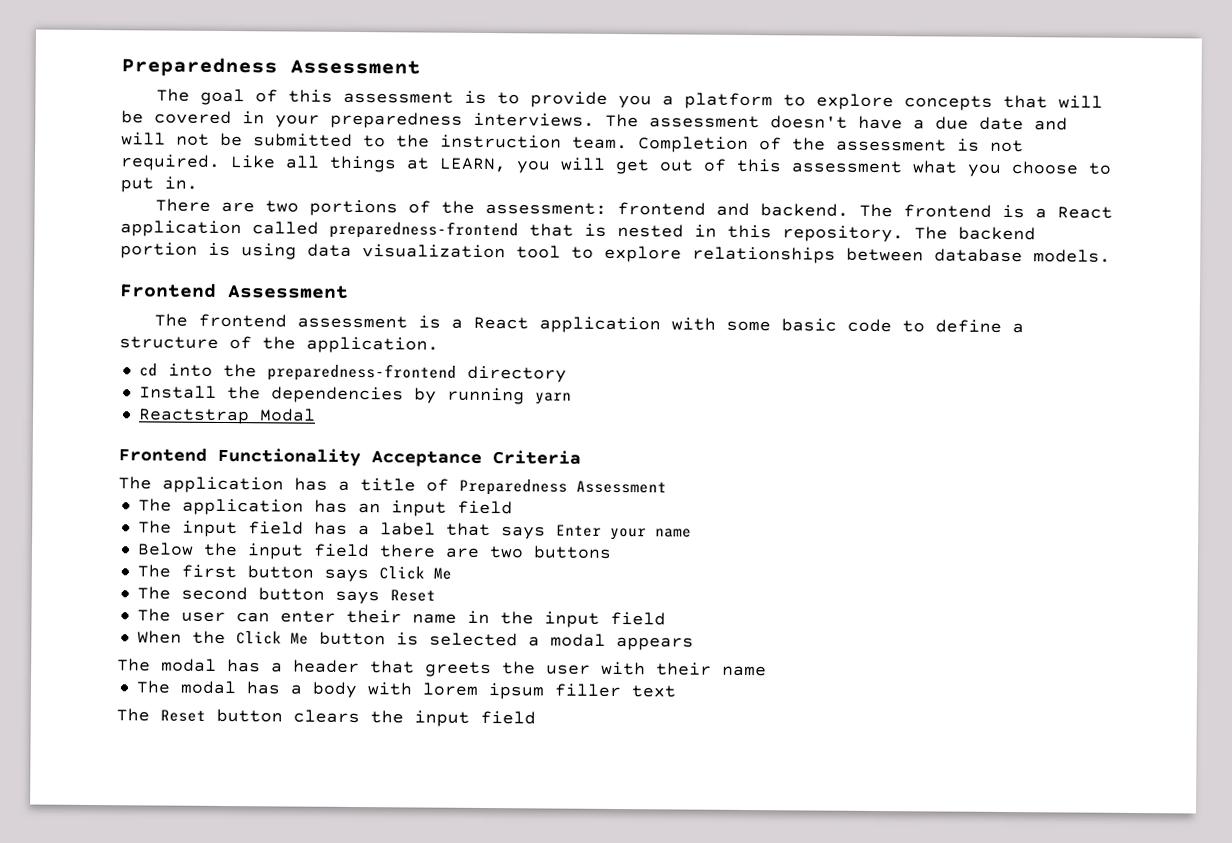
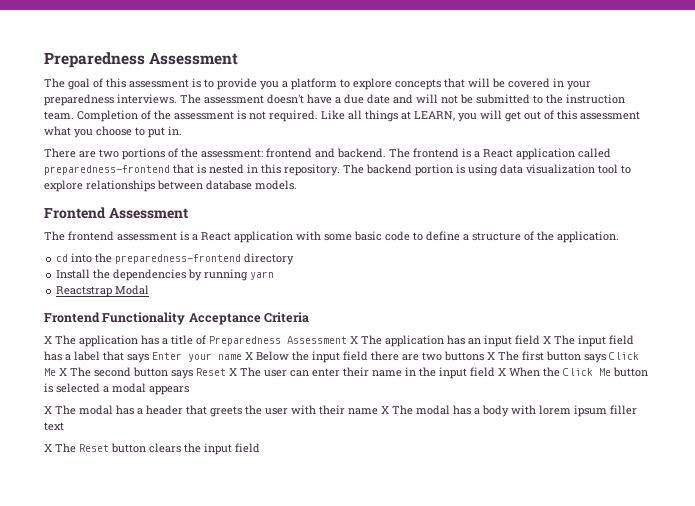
- The application has a title of Preparedness Assessment
- The application has an input field
- The input field has a label that says Enter your name
- Below the input field there are two buttons
- The first button says Click Me
- The second button says Reset
- The user can enter their name in the input field
- When the Click Me button is selected a modal appears
+ X The application has a title of Preparedness Assessment X The application has an input field X The input field has a label that says Enter your name X Below the input field there are two buttons X The first button says Click Me X The second button says Reset X The user can enter their name in the input field X When the Click Me button is selected a modal appears
- The modal has a header that greets the user with their name
- The modal has a body with lorem ipsum filler text
+ X The modal has a header that greets the user with their name X The modal has a body with lorem ipsum filler text
- The Reset button clears the input field
+ X The Reset button clears the input field

